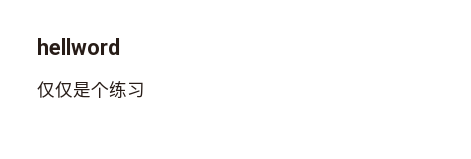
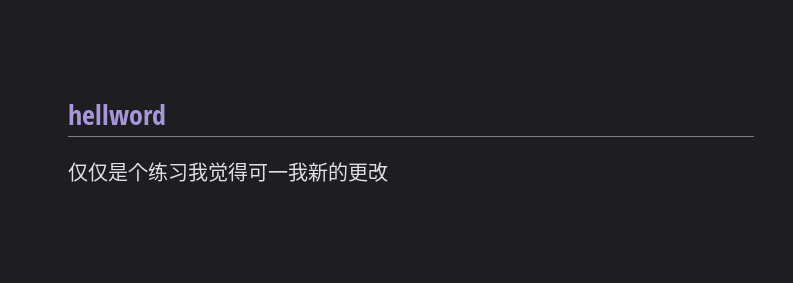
- 仅仅是个练习
+ 仅仅是个练习我觉得可一我新的更改

